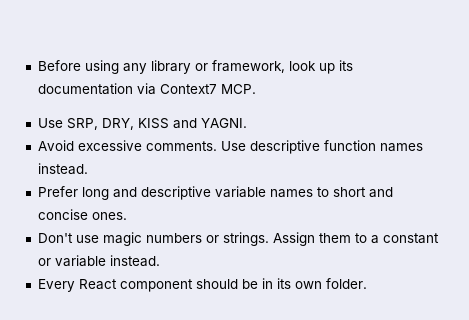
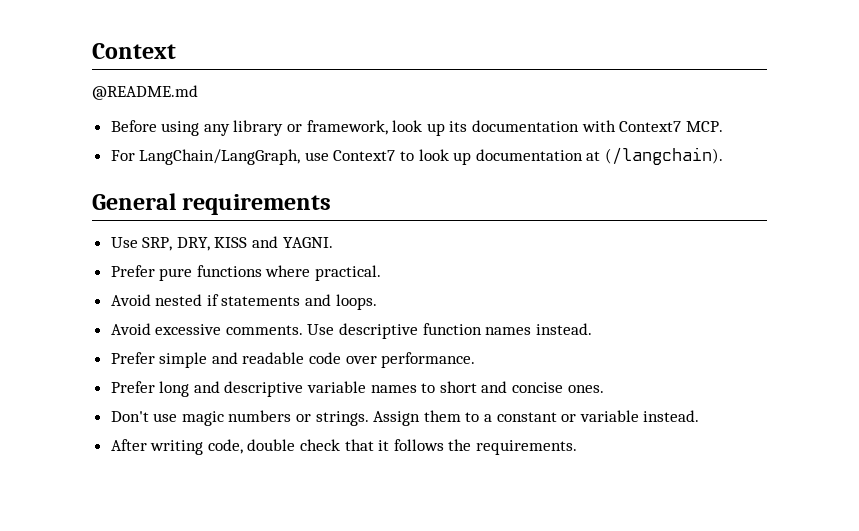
+ Context
+ @README.md
- Before using any library or framework, look up its documentation via Context7 MCP.
+ Before using any library or framework, look up its documentation with Context7 MCP.
+ For LangChain/LangGraph, use Context7 to look up documentation at (/langchain).
+ General requirements
+ Prefer pure functions where practical.
+ Avoid nested if statements and loops.
+ Prefer simple and readable code over performance.
- Every React component should be in its own folder.
+ After writing code, double check that it follows the requirements.

